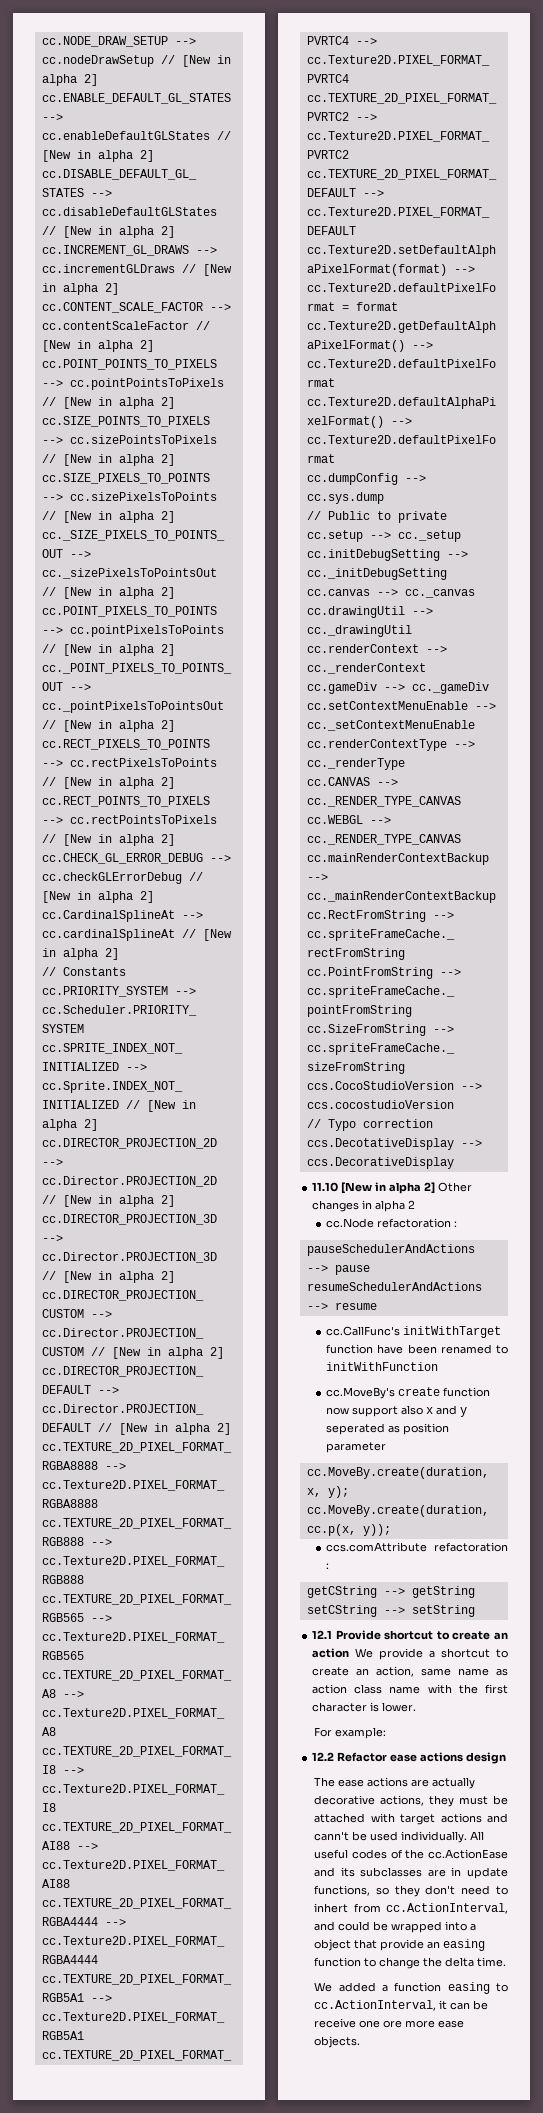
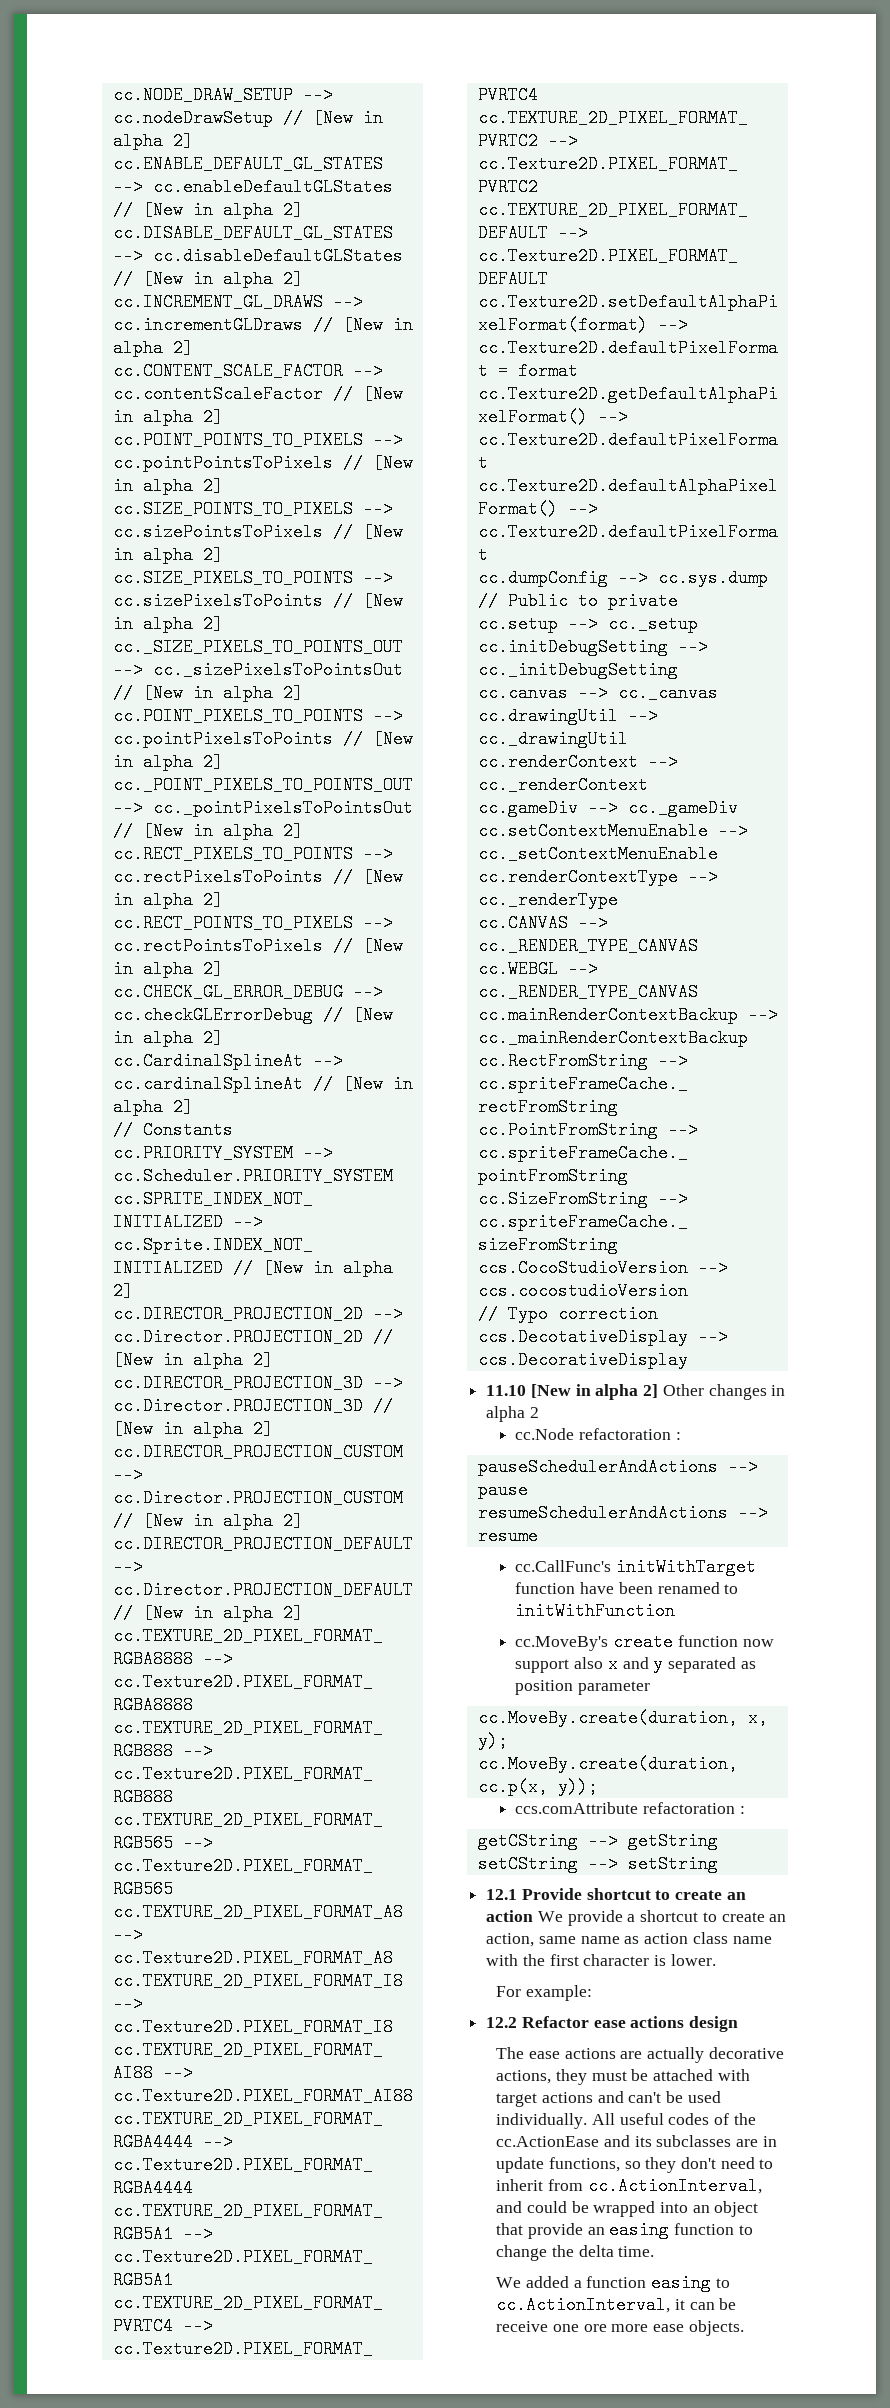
- cc.MoveBy's create function now support also x and y seperated as position parameter
+ cc.MoveBy's create function now support also x and y separated as position parameter
- The ease actions are actually decorative actions, they must be attached with target actions and cann't be used individually.
+ The ease actions are actually decorative actions, they must be attached with target actions and can't be used individually.
- All useful codes of the cc.ActionEase and its subclasses are in update functions, so they don't need to inhert from cc.ActionInterval, and could be wrapped into a object that provide an easing function to change the delta time.
+ All useful codes of the cc.ActionEase and its subclasses are in update functions, so they don't need to inherit from cc.ActionInterval, and could be wrapped into an object that provide an easing function to change the delta time.

